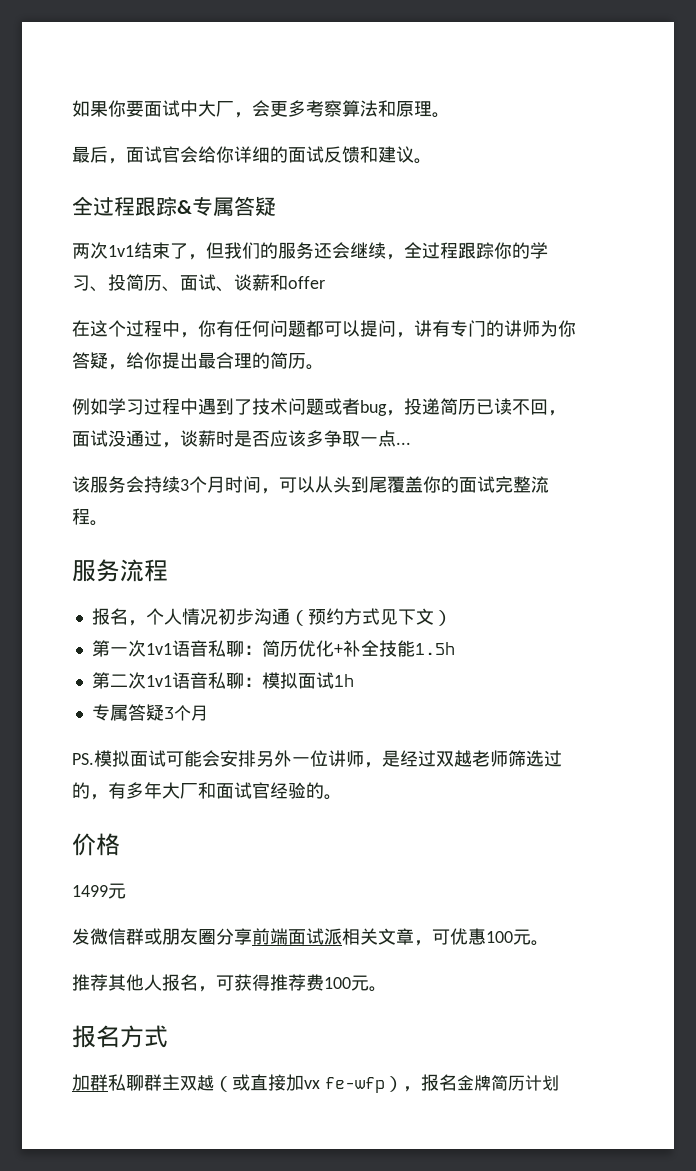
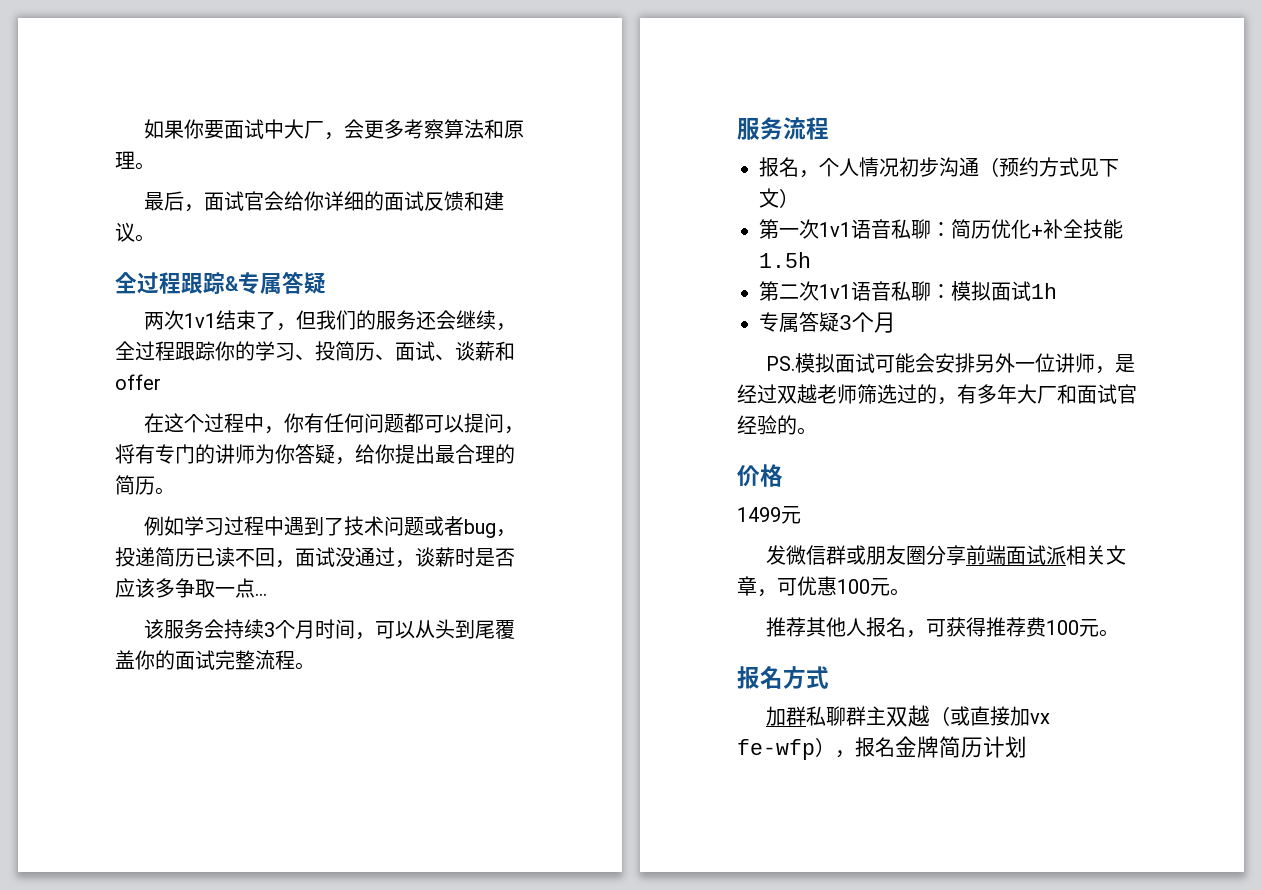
- 在这个过程中，你有任何问题都可以提问，讲有专门的讲师为你答疑，给你提出最合理的简历。
+ 在这个过程中，你有任何问题都可以提问，将有专门的讲师为你答疑，给你提出最合理的简历。

